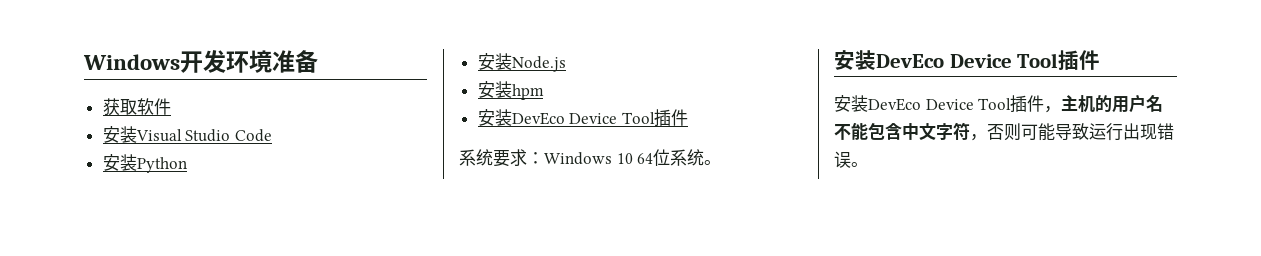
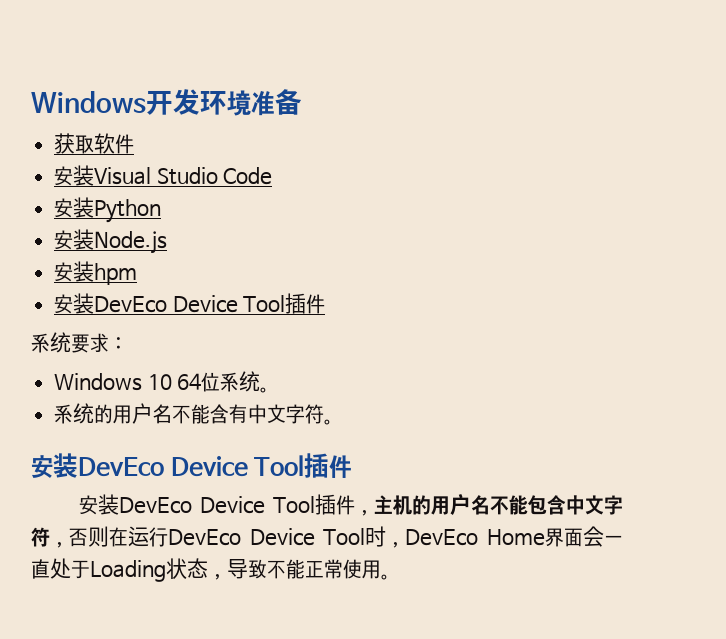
- 系统要求：Windows 10 64位系统。
+ 系统要求：
+ Windows 10 64位系统。
+ 系统的用户名不能含有中文字符。
- 安装DevEco Device Tool插件，主机的用户名不能包含中文字符，否则可能导致运行出现错误。
+ 安装DevEco Device Tool插件，主机的用户名不能包含中文字符，否则在运行DevEco Device Tool时，DevEco Home界面会一直处于Loading状态，导致不能正常使用。

